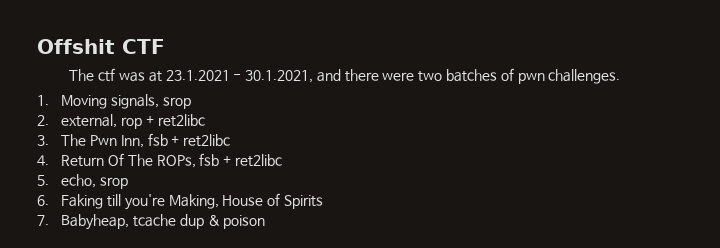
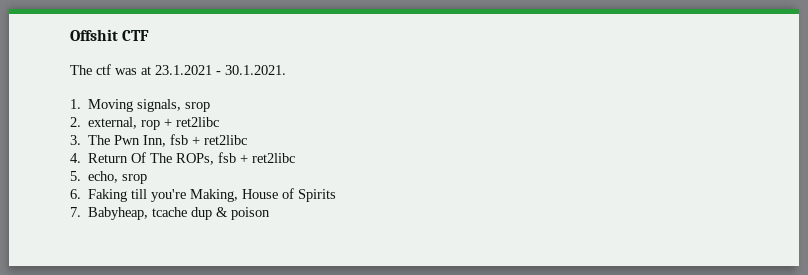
- The ctf was at 23.1.2021 - 30.1.2021, and there were two batches of pwn challenges.
+ The ctf was at 23.1.2021 - 30.1.2021.

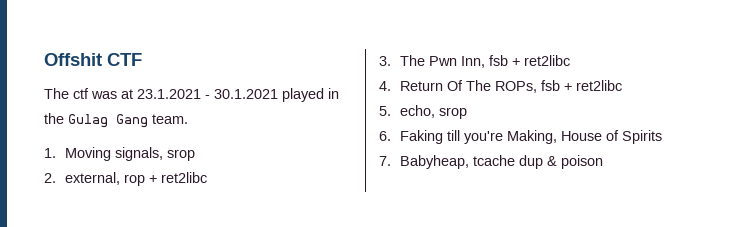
- The ctf was at 23.1.2021 - 30.1.2021.
+ The ctf was at 23.1.2021 - 30.1.2021 played in the Gulag Gang team.

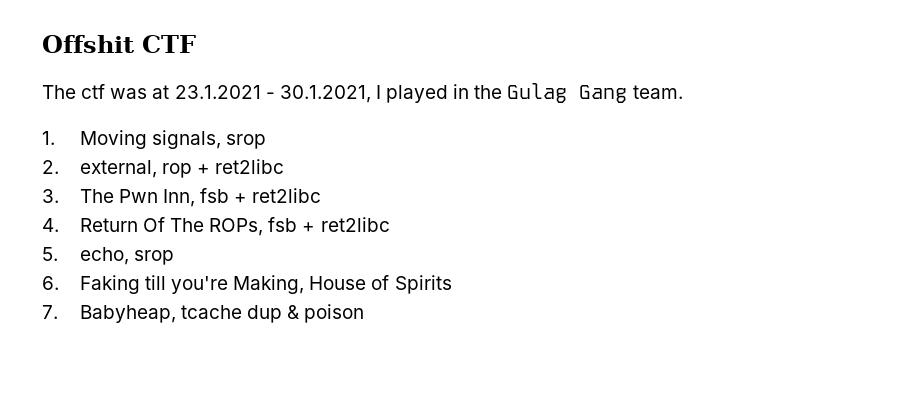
- The ctf was at 23.1.2021 - 30.1.2021 played in the Gulag Gang team.
+ The ctf was at 23.1.2021 - 30.1.2021, I played in the Gulag Gang team.

